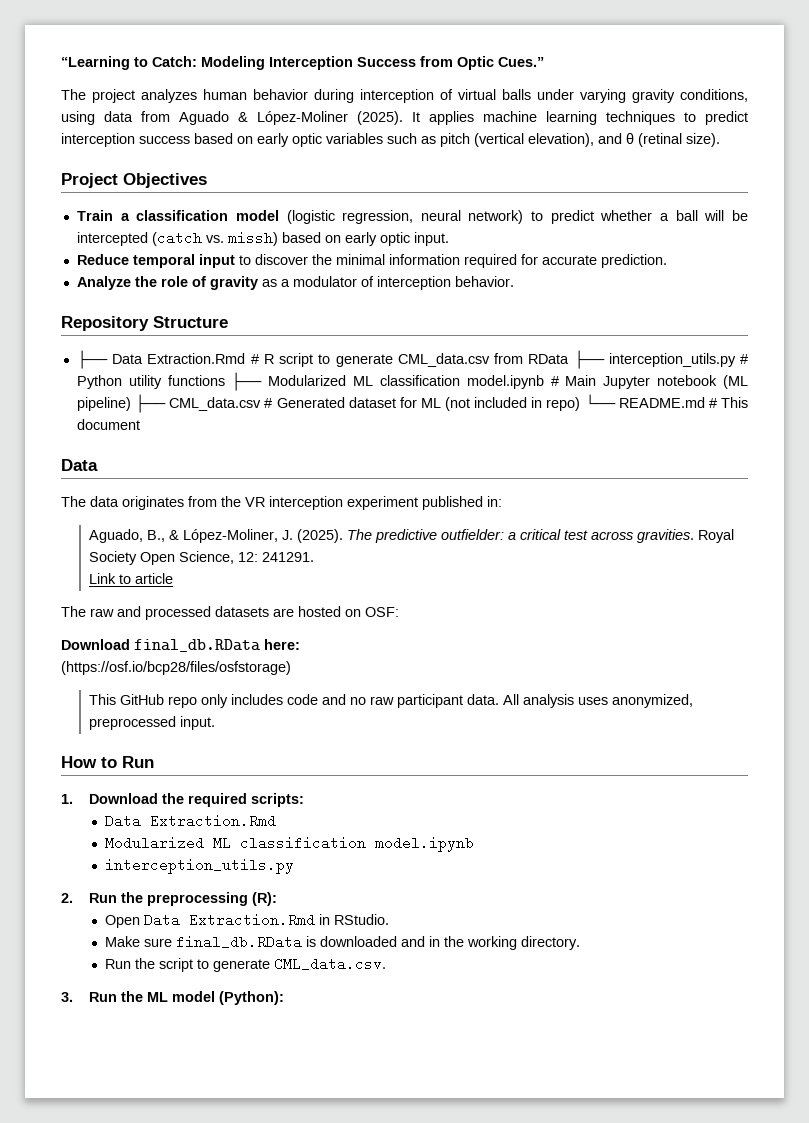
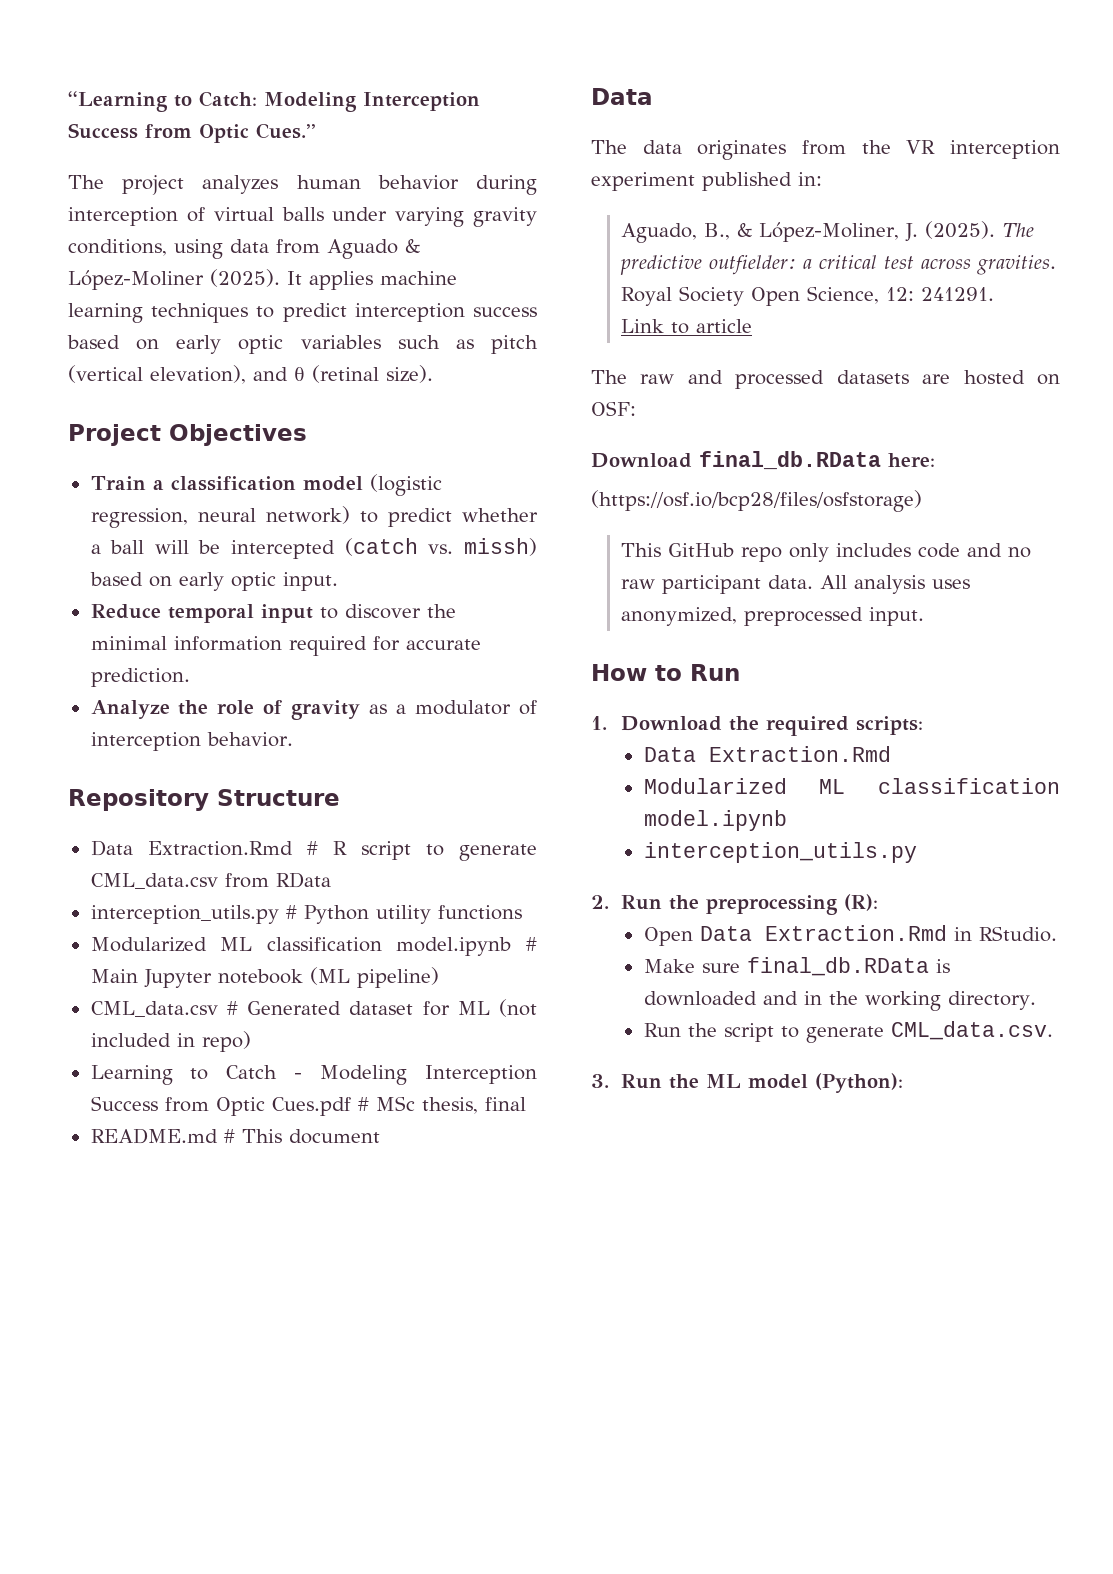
- ├── Data Extraction.Rmd # R script to generate CML_data.csv from RData ├── interception_utils.py # Python utility functions ├── Modularized ML classification model.ipynb # Main Jupyter notebook (ML pipeline) ├── CML_data.csv # Generated dataset for ML (not included in repo) └── README.md # This document
+ Data Extraction.Rmd # R script to generate CML_data.csv from RData
+ interception_utils.py # Python utility functions
+ Modularized ML classification model.ipynb # Main Jupyter notebook (ML pipeline)
+ CML_data.csv # Generated dataset for ML (not included in repo)
+ Learning to Catch - Modeling Interception Success from Optic Cues.pdf # MSc thesis, final
+ README.md # This document

